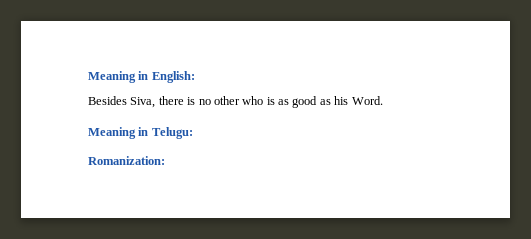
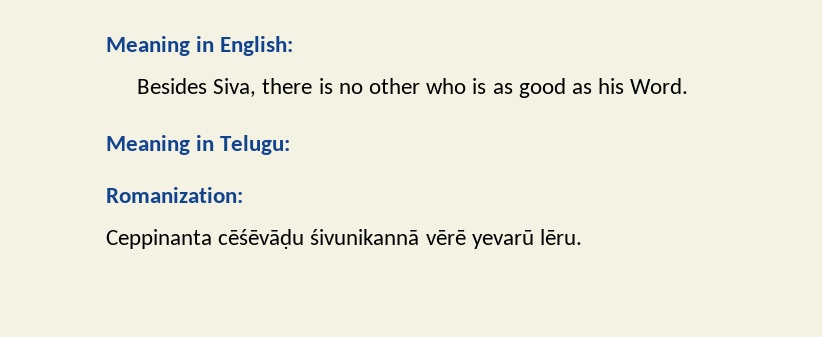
+ Ceppinanta cēśēvāḍu śivunikannā vērē yevarū lēru.

